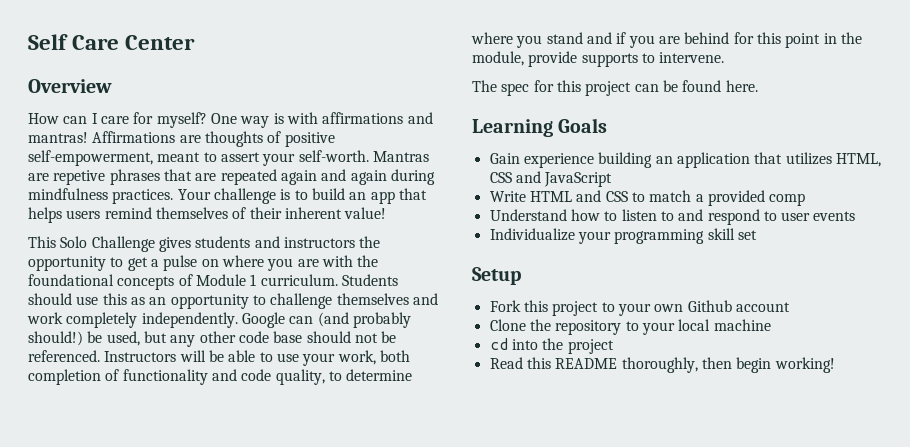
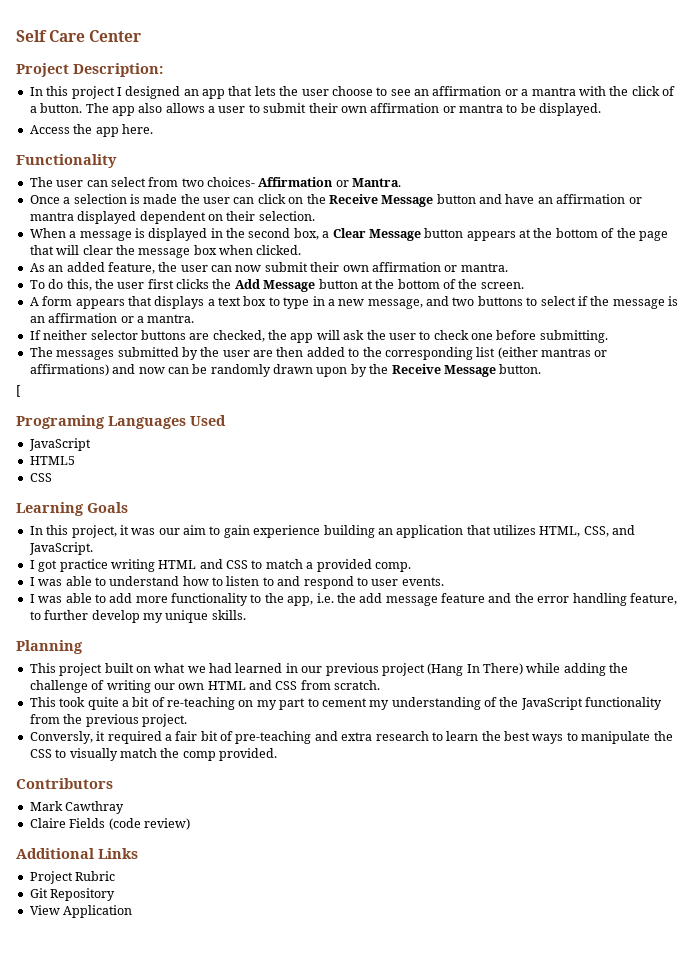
- Overview
- How can I care for myself? One way is with affirmations and mantras! Affirmations are thoughts of positive self-empowerment, meant to assert your self-worth. Mantras are repetive phrases that are repeated again and again during mindfulness practices. Your challenge is to build an app that helps users remind themselves of their inherent value!
- This Solo Challenge gives students and instructors the opportunity to get a pulse on where you are with the foundational concepts of Module 1 curriculum. Students should use this as an opportunity to challenge themselves and work completely independently. Google can (and probably should!) be used, but any other code base should not be referenced. Instructors will be able to use your work, both completion of functionality and code quality, to determine where you stand and if you are behind for this point in the module, provide supports to intervene.
- The spec for this project can be found here.
+ Project Description:
+ In this project I designed an app that lets the user choose to see an affirmation or a mantra with the click of a button. The app also allows a user to submit their own affirmation or mantra to be displayed.
+ Access the app here.
+ Functionality
+ The user can select from two choices- Affirmation or Mantra.
+ Once a selection is made the user can click on the Receive Message button and have an affirmation or mantra displayed dependent on their selection.
+ When a message is displayed in the second box, a Clear Message button appears at the bottom of the page that will clear the message box when clicked.
+ As an added feature, the user can now submit their own affirmation or mantra.
+ To do this, the user first clicks the Add Message button at the bottom of the screen.
+ A form appears that displays a text box to type in a new message, and two buttons to select if the message is an affirmation or a mantra.
+ If neither selector buttons are checked, the app will ask the user to check one before submitting.
+ The messages submitted by the user are then added to the corresponding list (either mantras or affirmations) and now can be randomly drawn upon by the Receive Message button.
+ [
+ Programing Languages Used
+ JavaScript
+ HTML5
+ CSS
  Learning Goals
- Gain experience building an application that utilizes HTML, CSS and JavaScript
- Write HTML and CSS to match a provided comp
- Understand how to listen to and respond to user events
- Individualize your programming skill set
- Setup
- Fork this project to your own Github account
- Clone the repository to your local machine
- cd into the project
- Read this README thoroughly, then begin working!
+ In this project, it was our aim to gain experience building an application that utilizes HTML, CSS, and JavaScript.
+ I got practice writing HTML and CSS to match a provided comp.
+ I was able to understand how to listen to and respond to user events.
+ I was able to add more functionality to the app, i.e. the add message feature and the error handling feature, to further develop my unique skills.
+ Planning
+ This project built on what we had learned in our previous project (Hang In There) while adding the challenge of writing our own HTML and CSS from scratch.
+ This took quite a bit of re-teaching on my part to cement my understanding of the JavaScript functionality from the previous project.
+ Conversly, it required a fair bit of pre-teaching and extra research to learn the best ways to manipulate the CSS to visually match the comp provided.
+ Contributors
+ Mark Cawthray
+ Claire Fields (code review)
+ Additional Links
+ Project Rubric
+ Git Repository
+ View Application

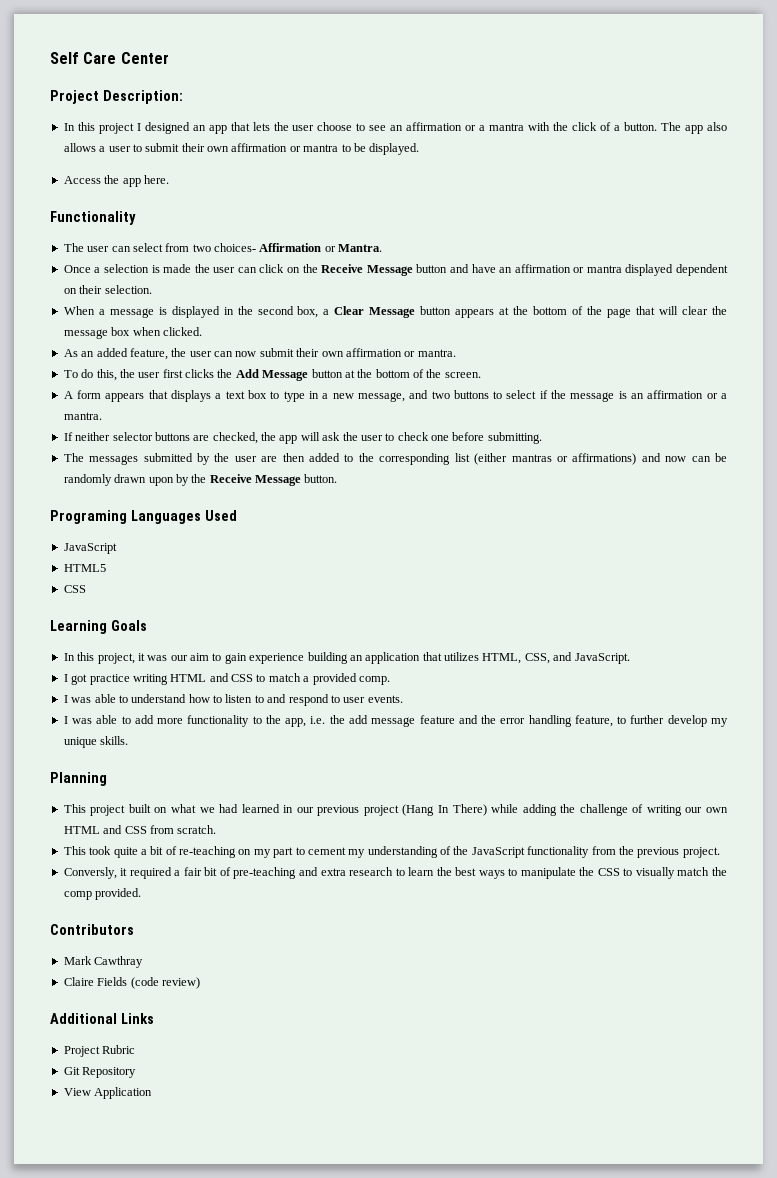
- [

